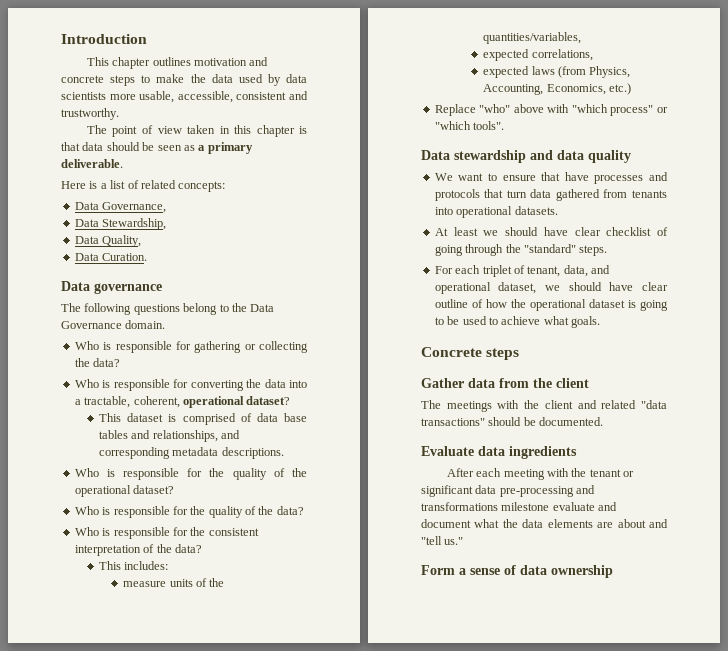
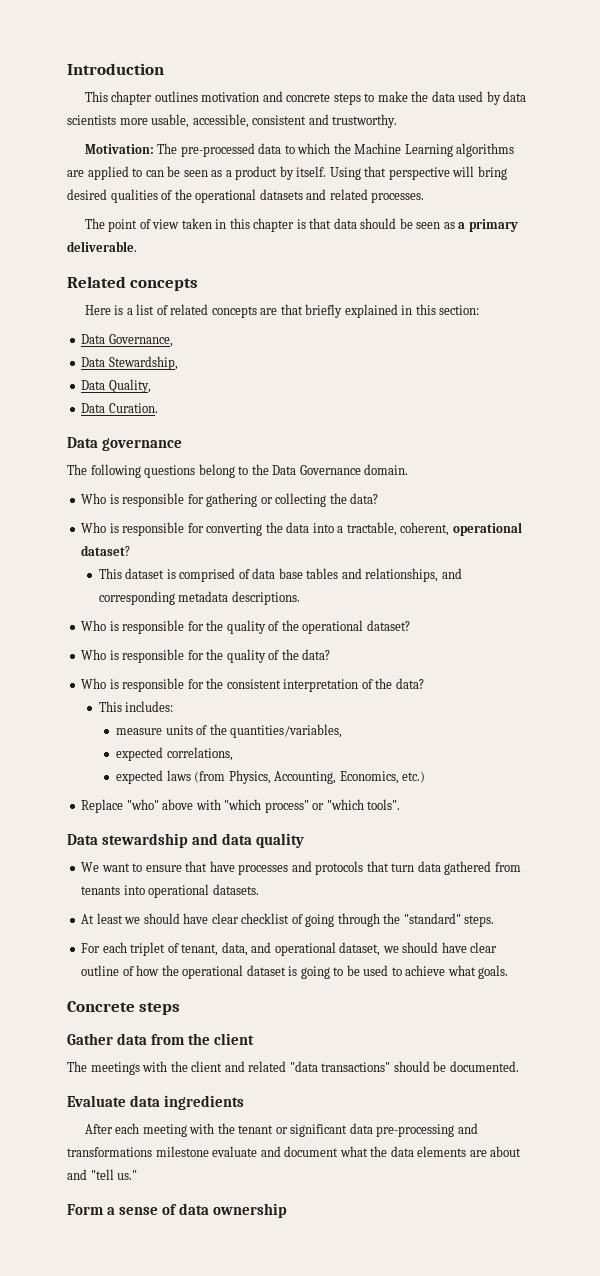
+ Motivation: The pre-processed data to which the Machine Learning algorithms are applied to can be seen as a product by itself. Using that perspective will bring desired qualities of the operational datasets and related processes.
+ Related concepts
- Here is a list of related concepts:
+ Here is a list of related concepts are that briefly explained in this section:

